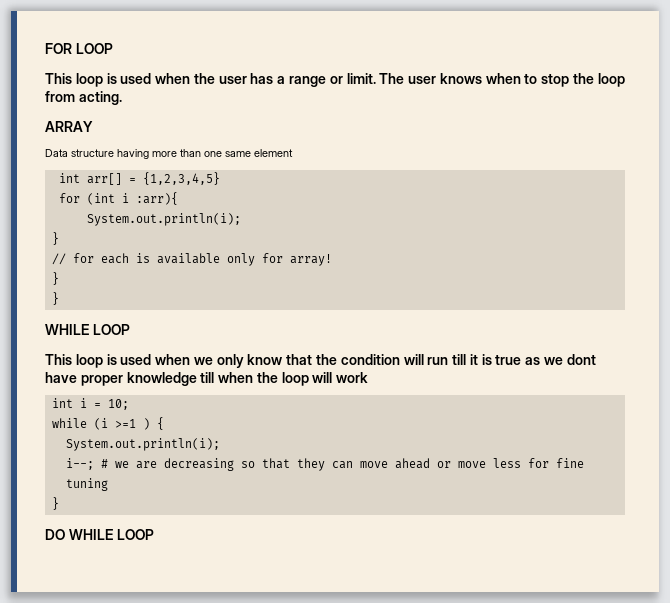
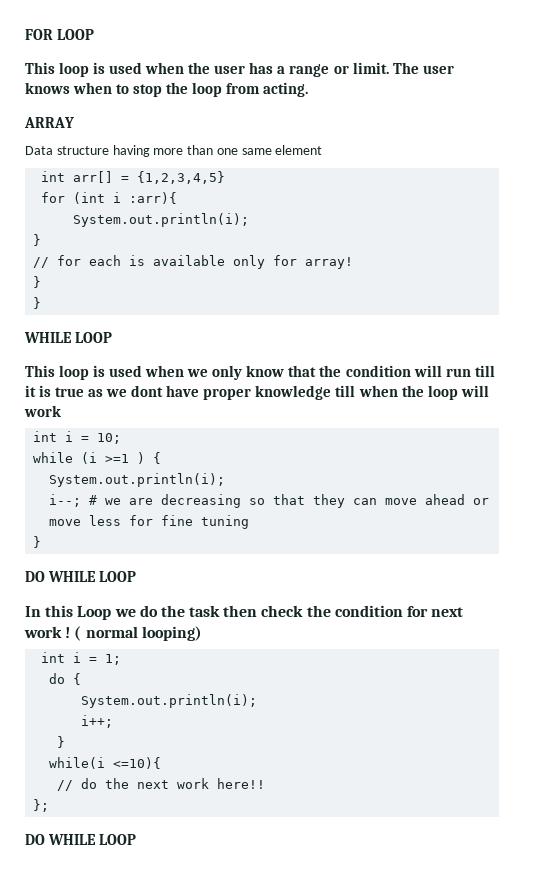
+ In this Loop we do the task then check the condition for next work ! ( normal looping)
+ int i = 1;
+ do {
+ System.out.println(i);
+ i++;
+ }
+ while(i <=10){
+ // do the next work here!!
+ };
+ DO WHILE LOOP

